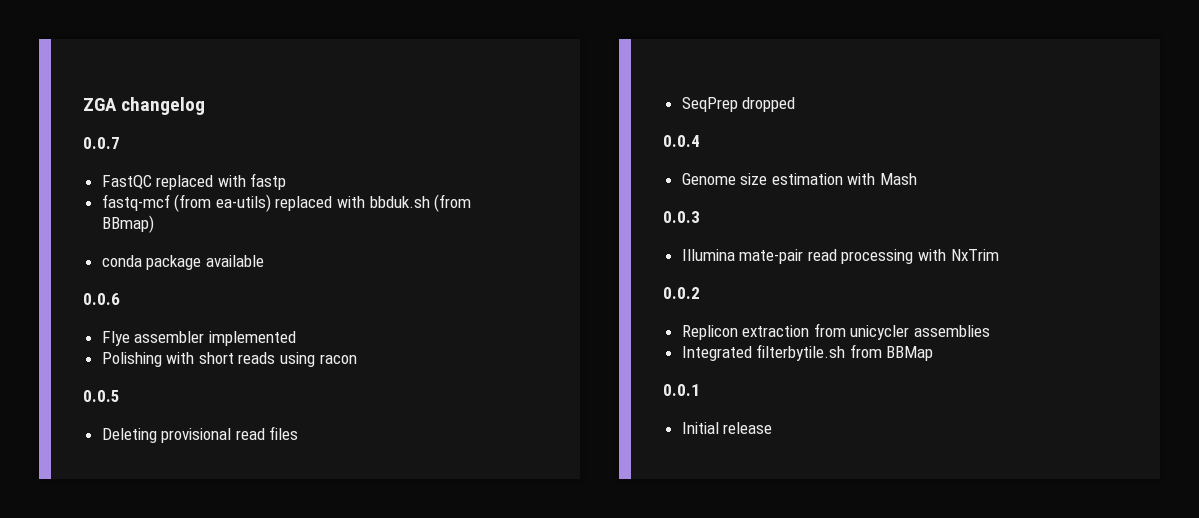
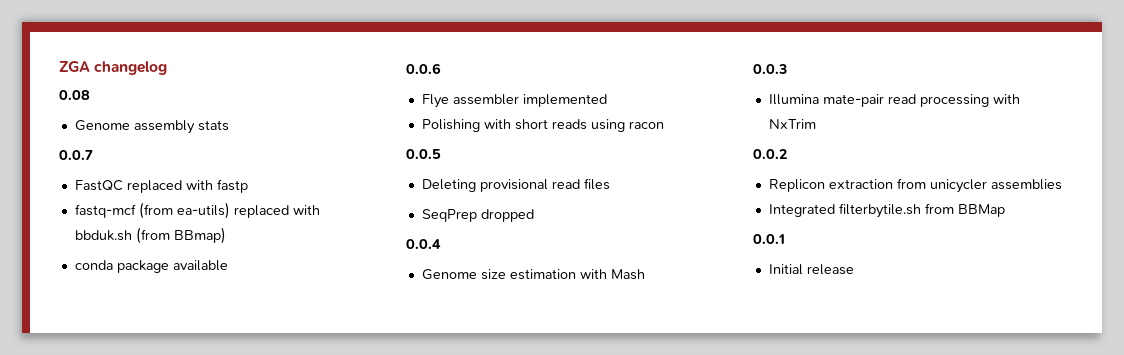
+ 0.08
+ Genome assembly stats

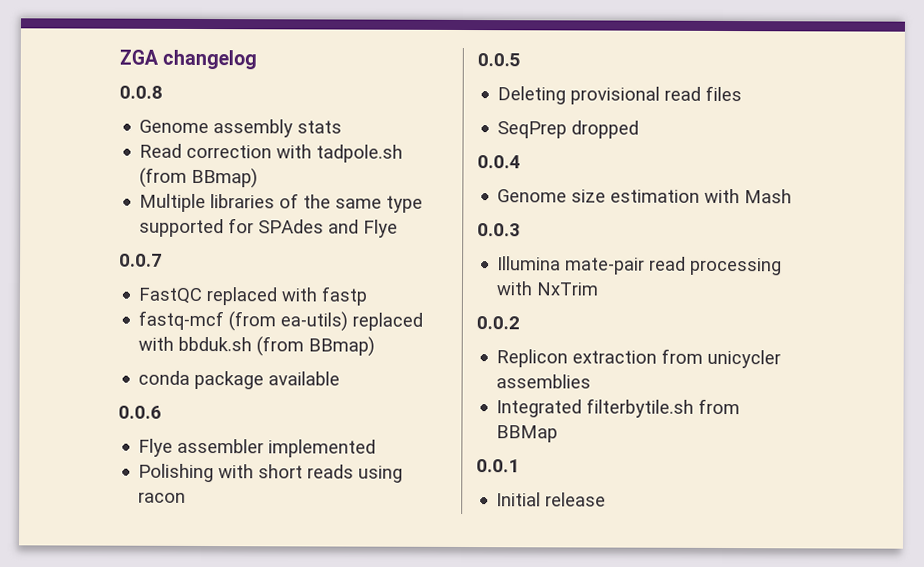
- 0.08
+ 0.0.8
+ Read correction with tadpole.sh (from BBmap)
+ Multiple libraries of the same type supported for SPAdes and Flye

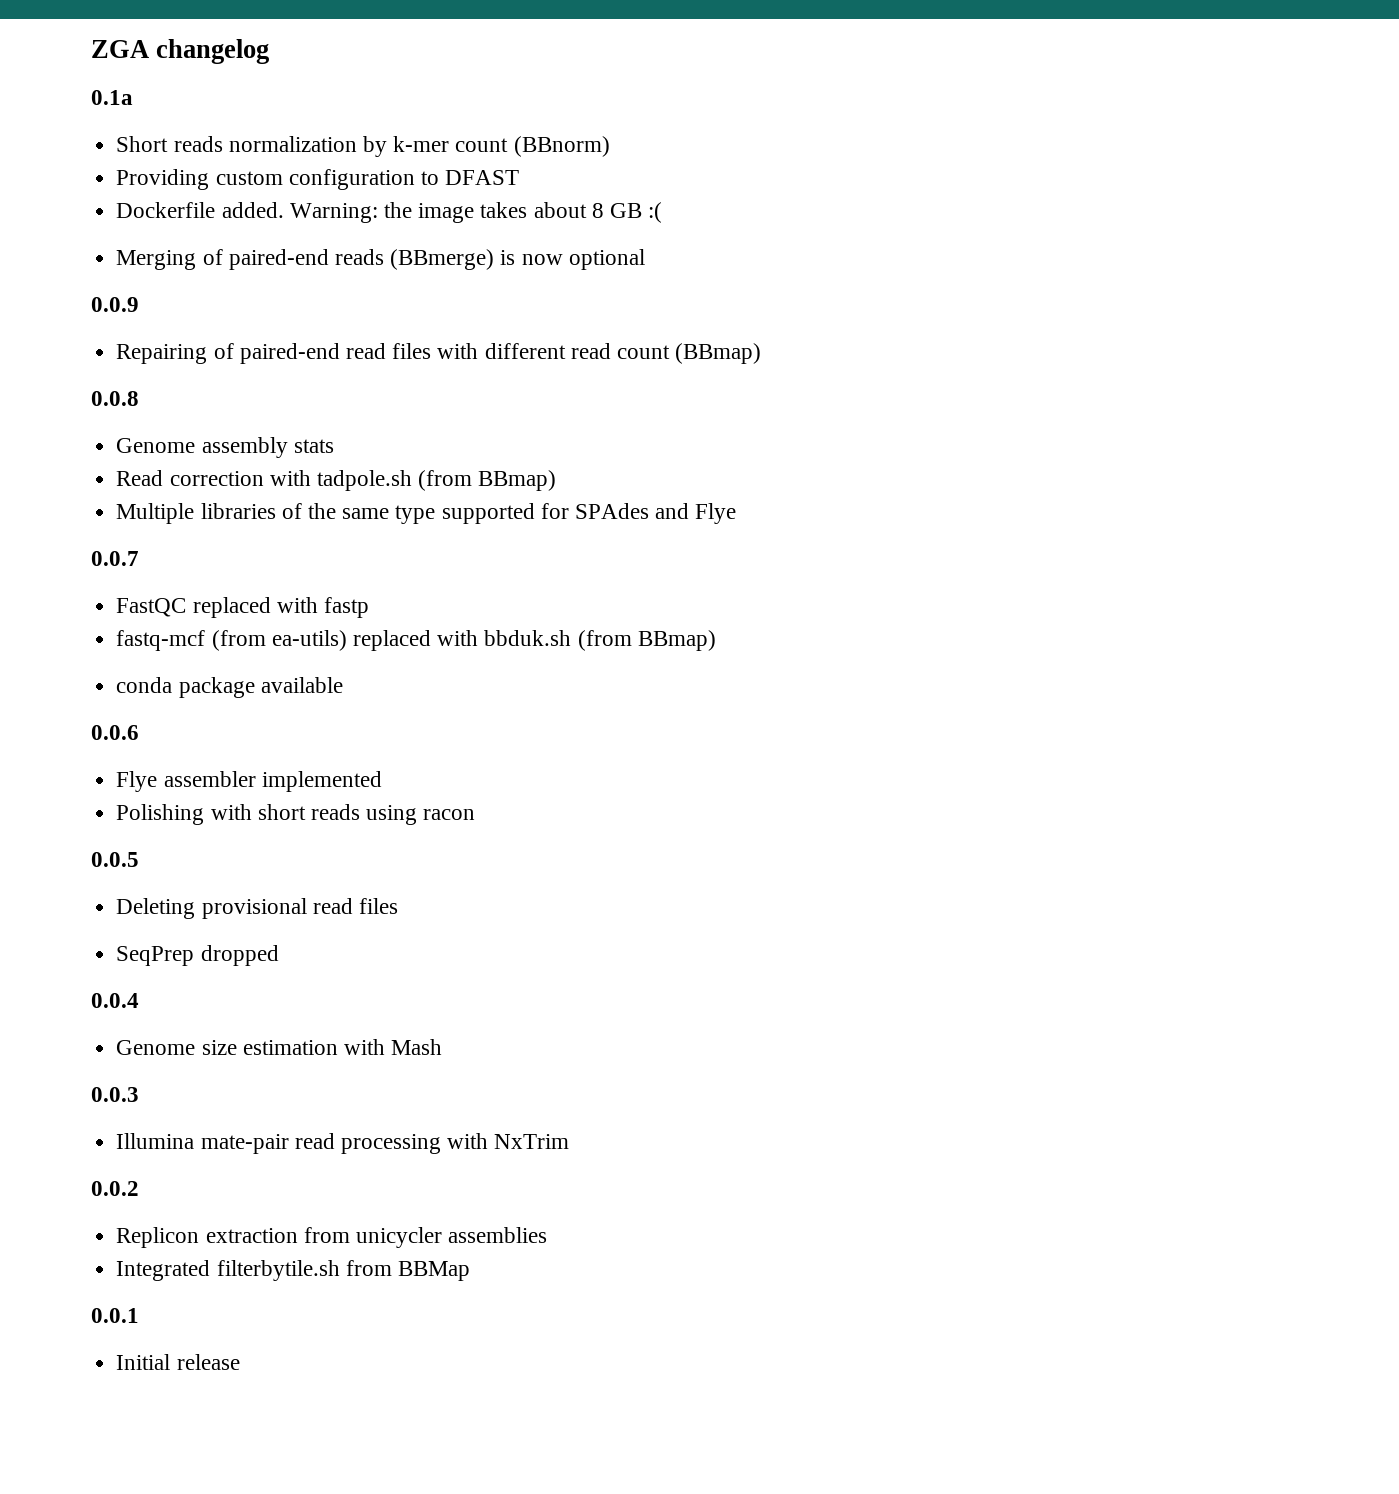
+ 0.1a
+ Short reads normalization by k-mer count (BBnorm)
+ Providing custom configuration to DFAST
+ Dockerfile added. Warning: the image takes about 8 GB :(
+ Merging of paired-end reads (BBmerge) is now optional
+ 0.0.9
+ Repairing of paired-end read files with different read count (BBmap)

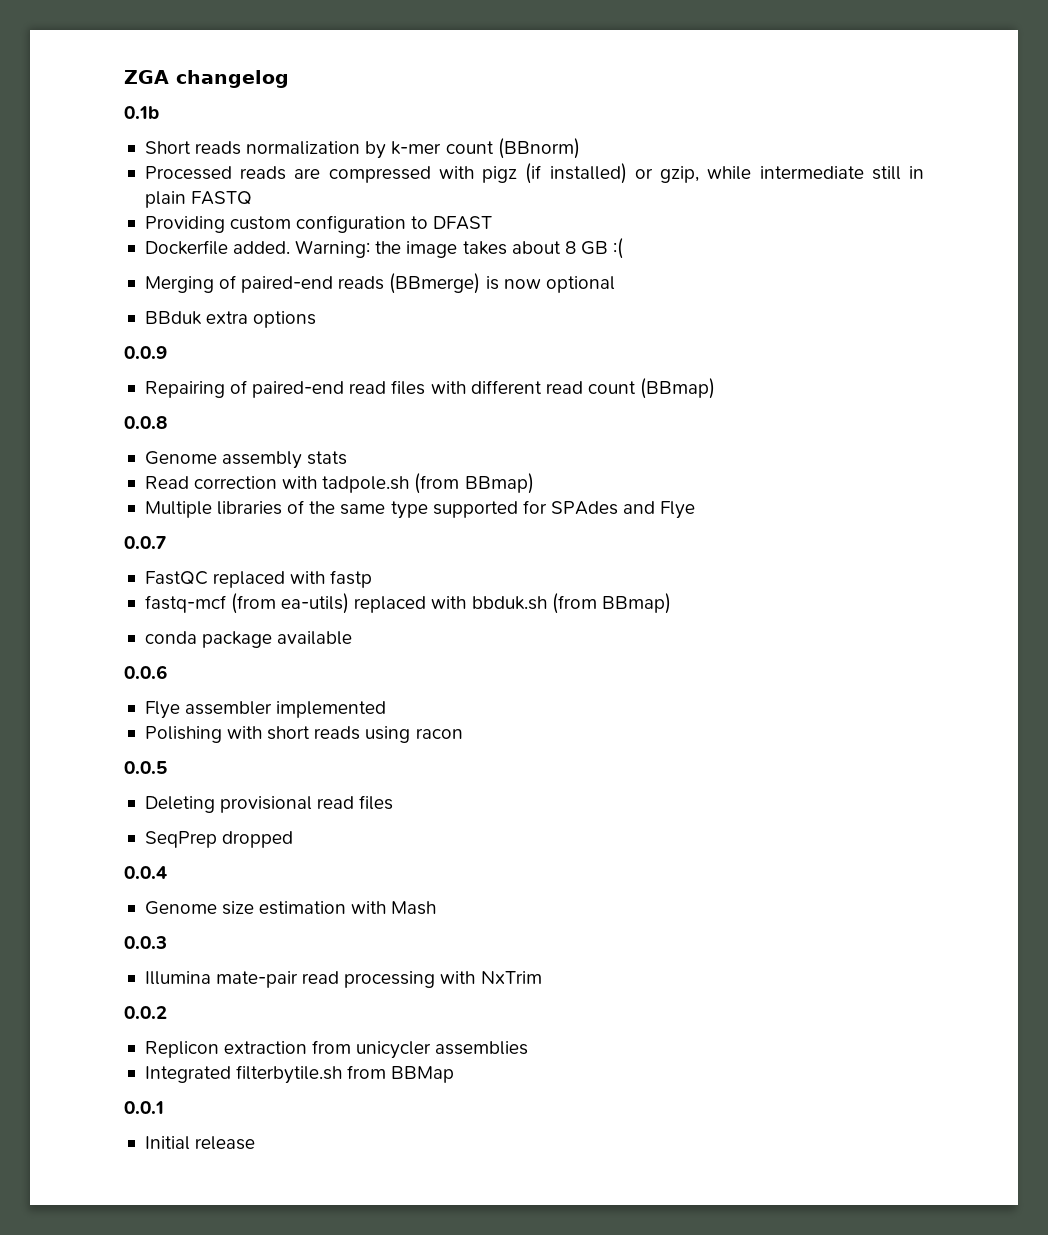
- 0.1a
+ 0.1b
+ Processed reads are compressed with pigz (if installed) or gzip, while intermediate still in plain FASTQ
+ BBduk extra options

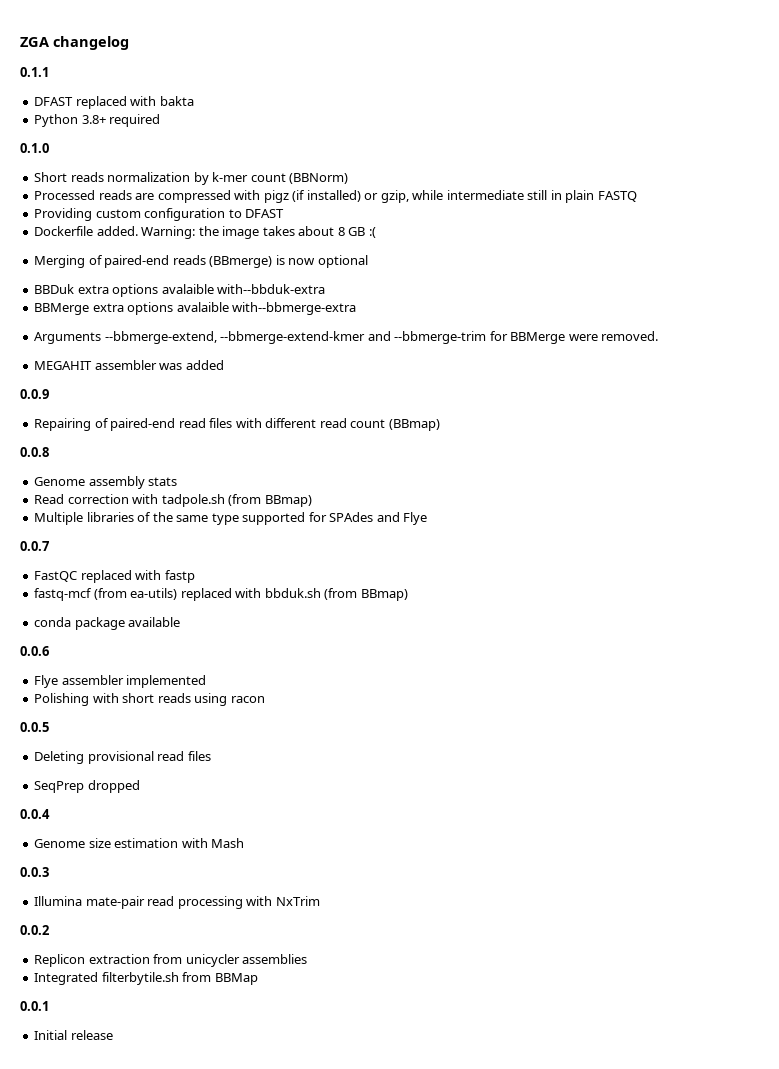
- 0.1b
+ 0.1.1
+ DFAST replaced with bakta
+ Python 3.8+ required
+ 0.1.0
- Short reads normalization by k-mer count (BBnorm)
+ Short reads normalization by k-mer count (BBNorm)
- BBduk extra options
+ BBDuk extra options avalaible with--bbduk-extra
+ BBMerge extra options avalaible with--bbmerge-extra
+ Arguments --bbmerge-extend, --bbmerge-extend-kmer and --bbmerge-trim for BBMerge were removed.
+ MEGAHIT assembler was added

